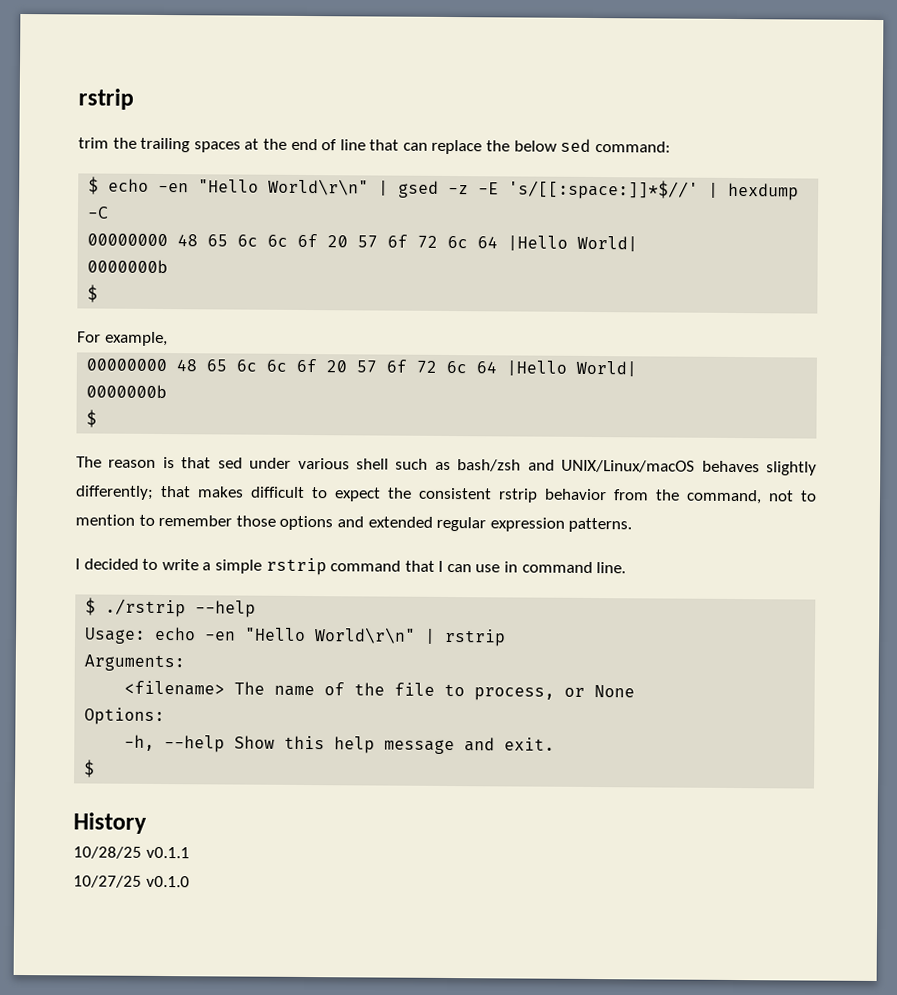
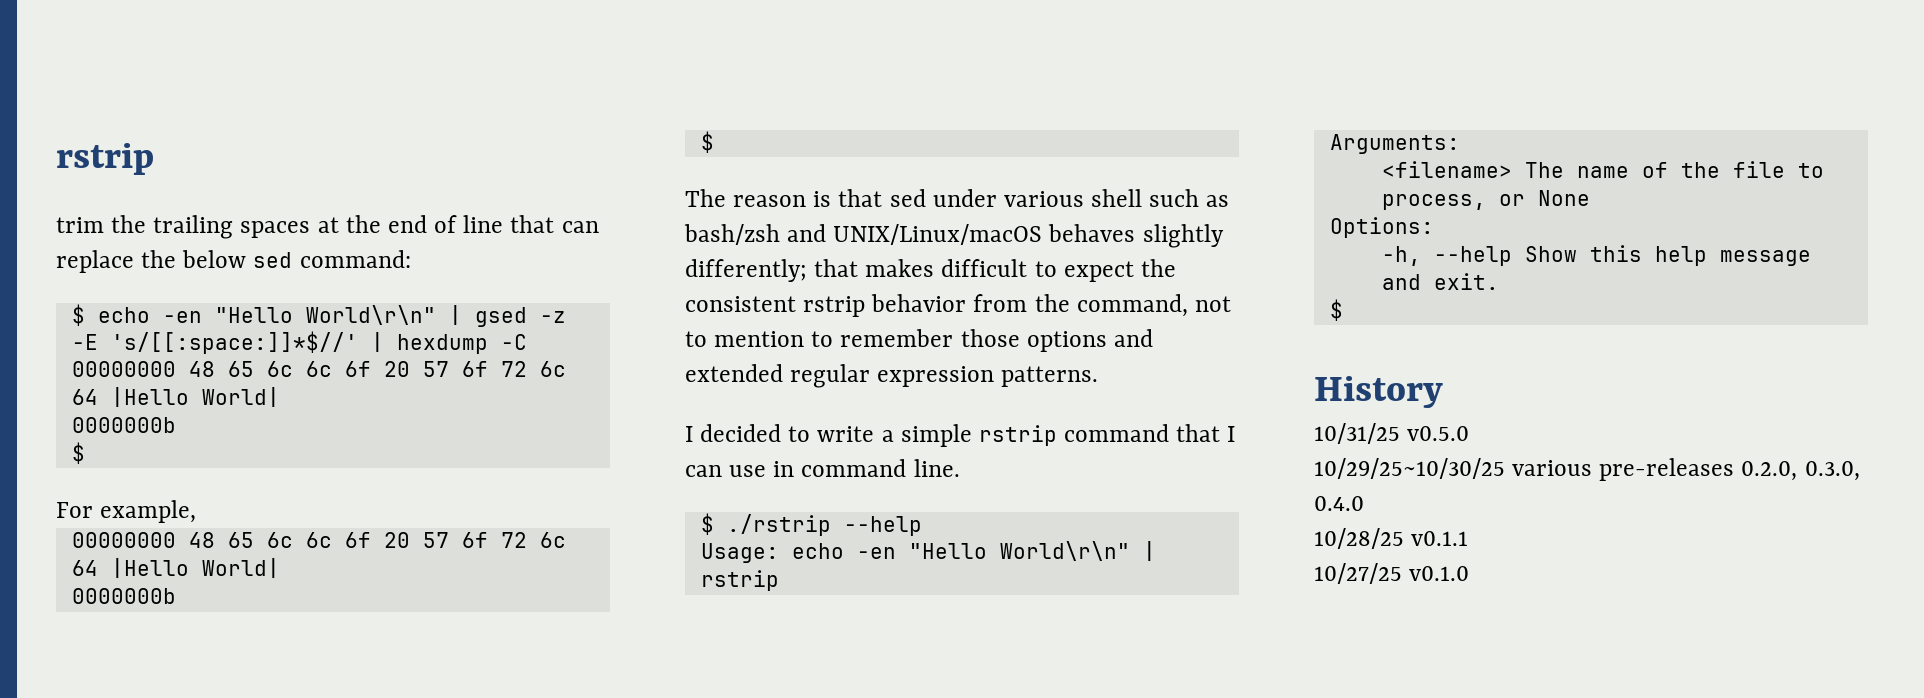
+ 10/31/25 v0.5.0
+ 10/29/25~10/30/25 various pre-releases 0.2.0, 0.3.0, 0.4.0

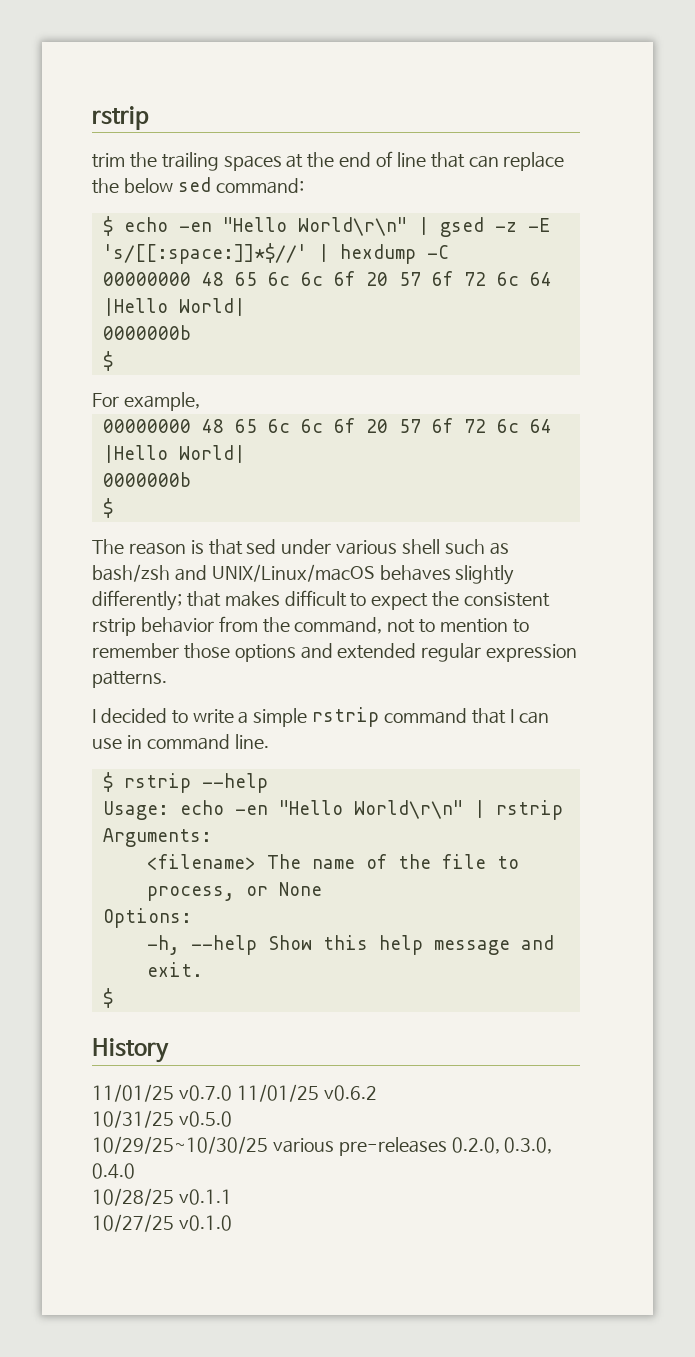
- $ ./rstrip --help
+ $ rstrip --help
+ 11/01/25 v0.7.0 11/01/25 v0.6.2

